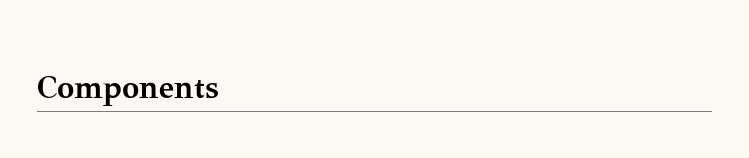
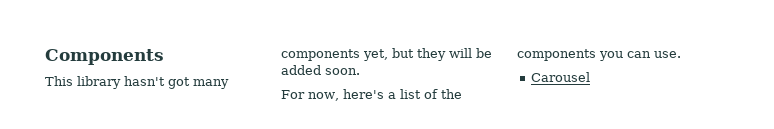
+ This library hasn't got many components yet, but they will be added soon.
+ For now, here's a list of the components you can use.
+ Carousel

